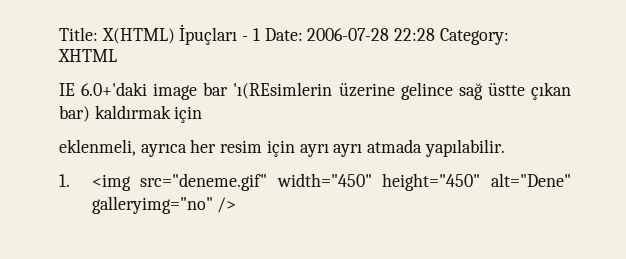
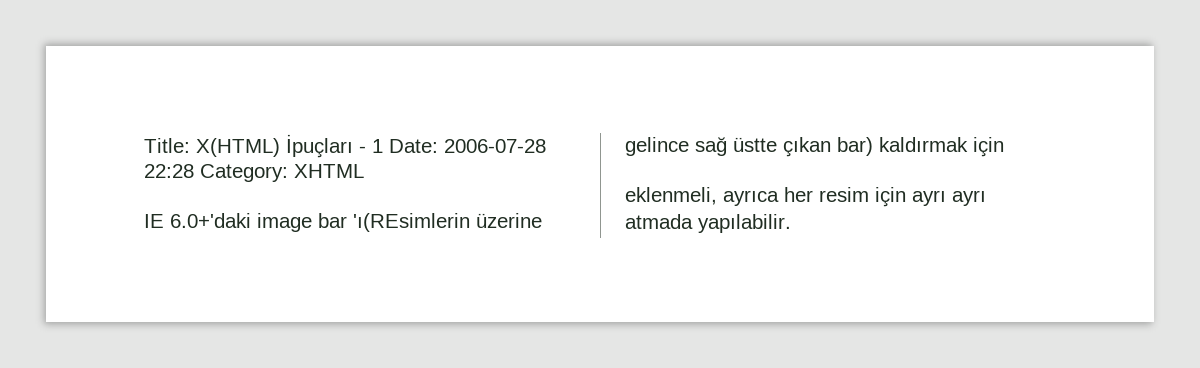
- 1. <img src="deneme.gif" width="450" height="450" alt="Dene" galleryimg="no" />

